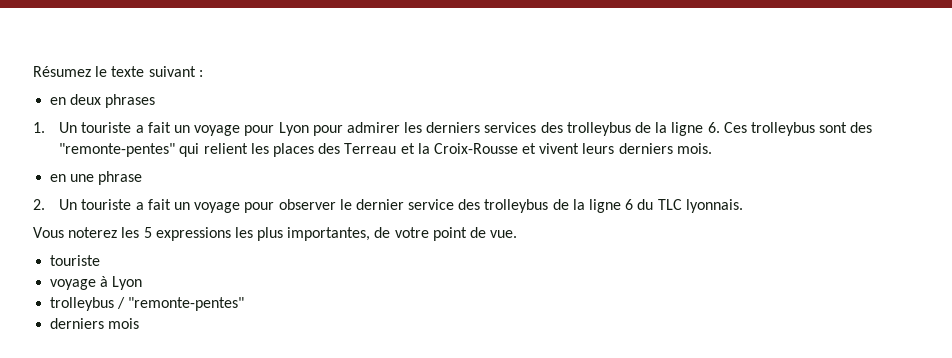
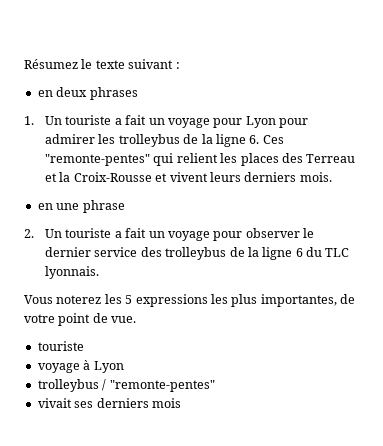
- 1. Un touriste a fait un voyage pour Lyon pour admirer les derniers services des trolleybus de la ligne 6. Ces trolleybus sont des "remonte-pentes" qui relient les places des Terreau et la Croix-Rousse et vivent leurs derniers mois.
+ 1. Un touriste a fait un voyage pour Lyon pour admirer les trolleybus de la ligne 6. Ces "remonte-pentes" qui relient les places des Terreau et la Croix-Rousse et vivent leurs derniers mois.
- derniers mois
+ vivait ses derniers mois

